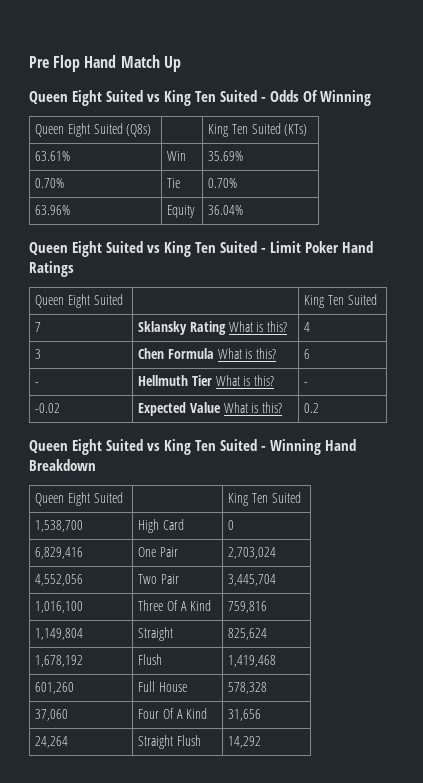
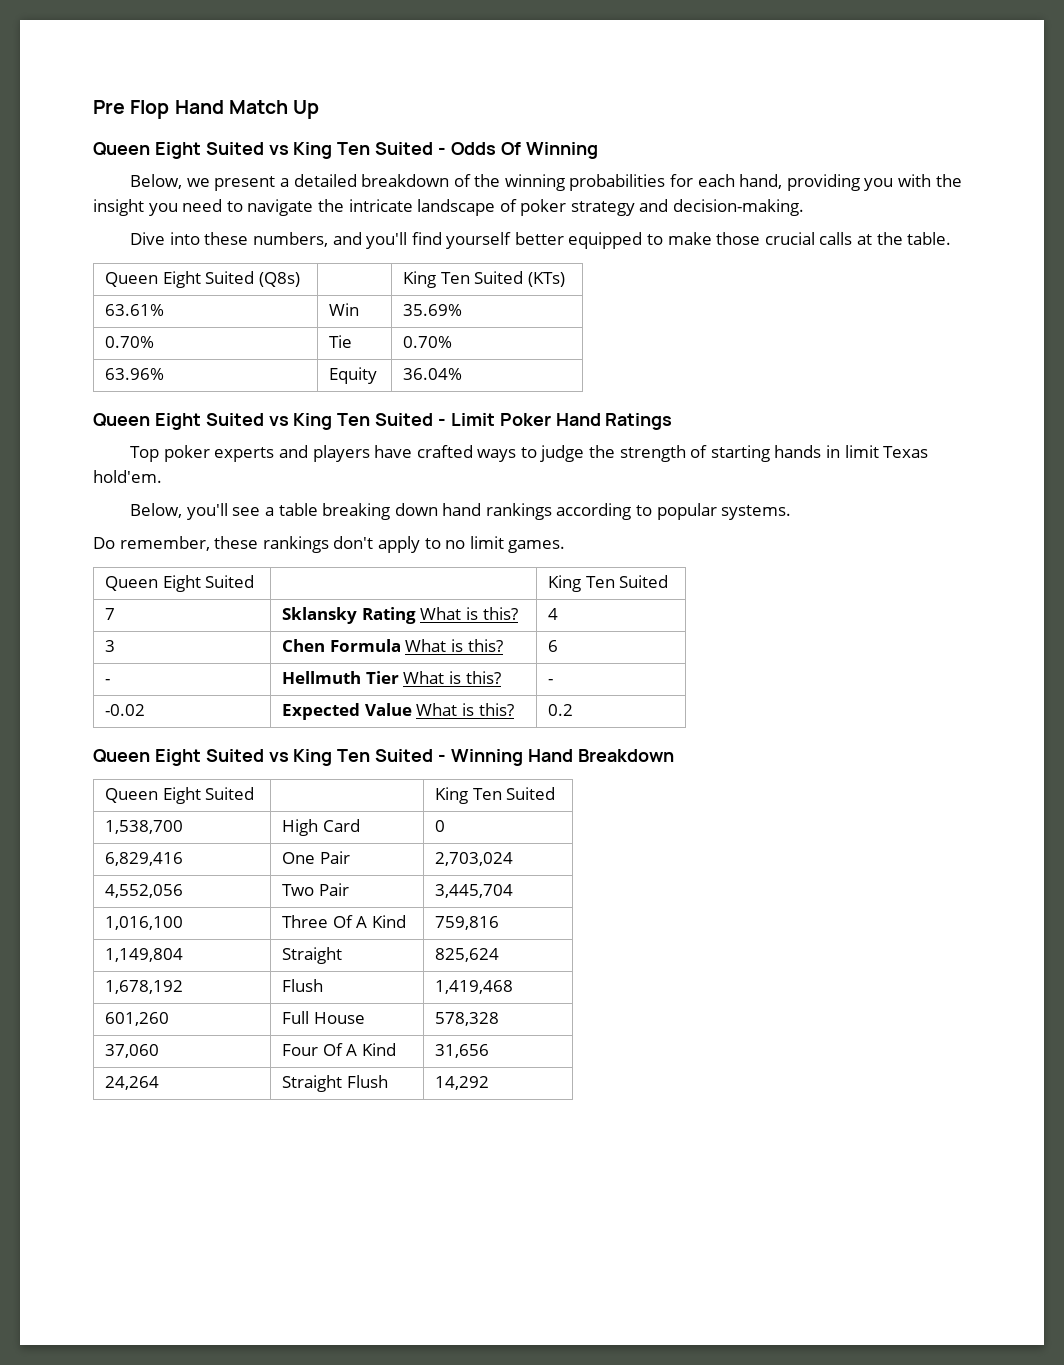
+ Below, we present a detailed breakdown of the winning probabilities for each hand, providing you with the insight you need to navigate the intricate landscape of poker strategy and decision-making.
+ Dive into these numbers, and you'll find yourself better equipped to make those crucial calls at the table.
+ Top poker experts and players have crafted ways to judge the strength of starting hands in limit Texas hold'em.
+ Below, you'll see a table breaking down hand rankings according to popular systems.
+ Do remember, these rankings don't apply to no limit games.

